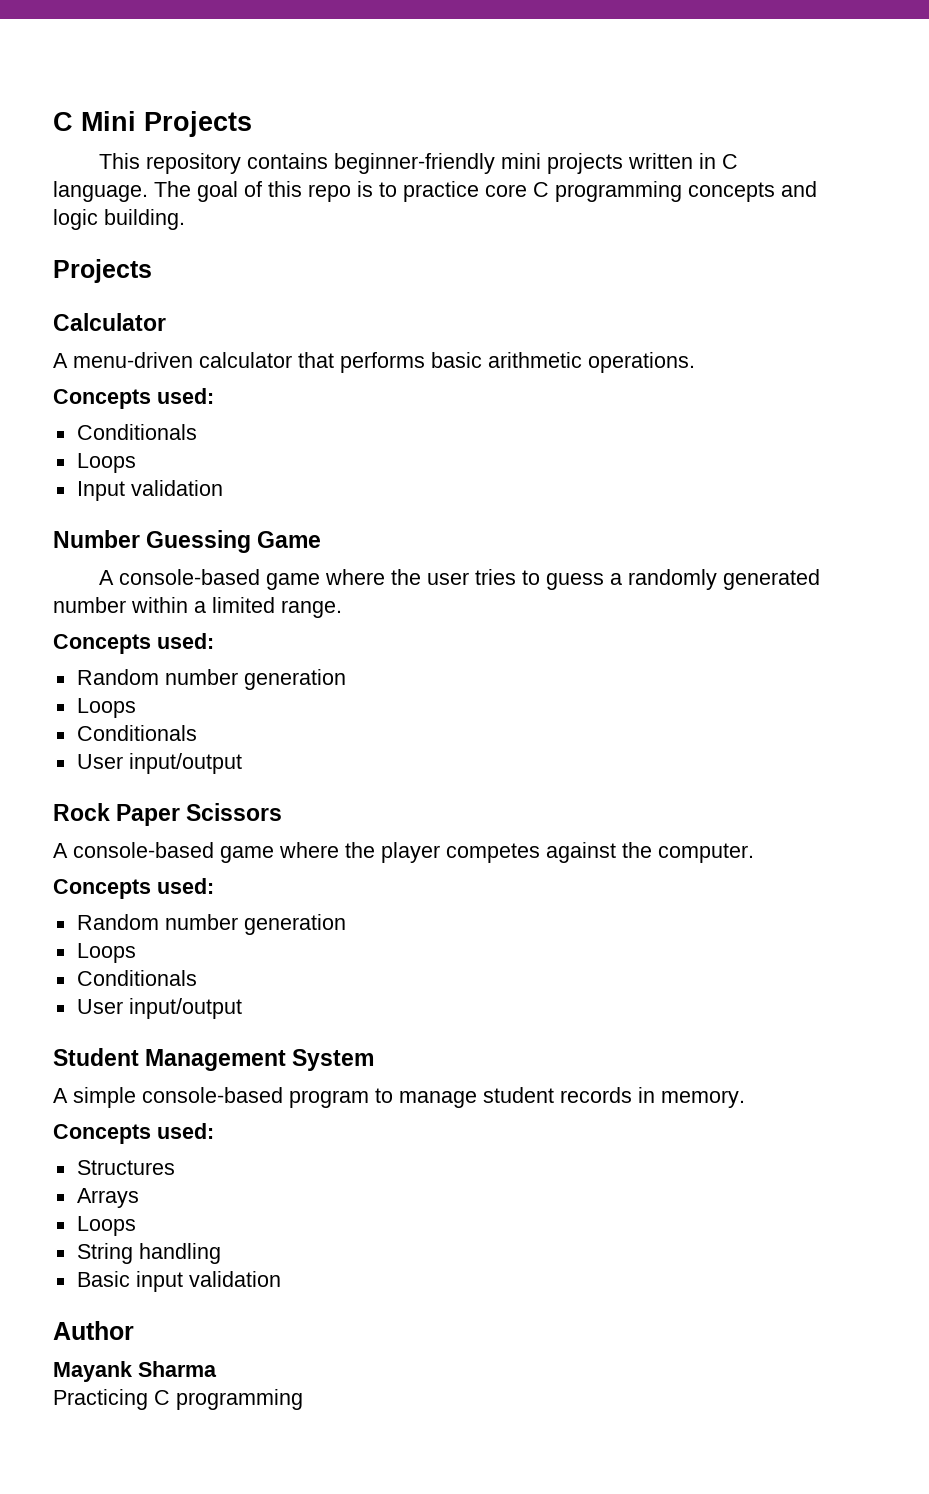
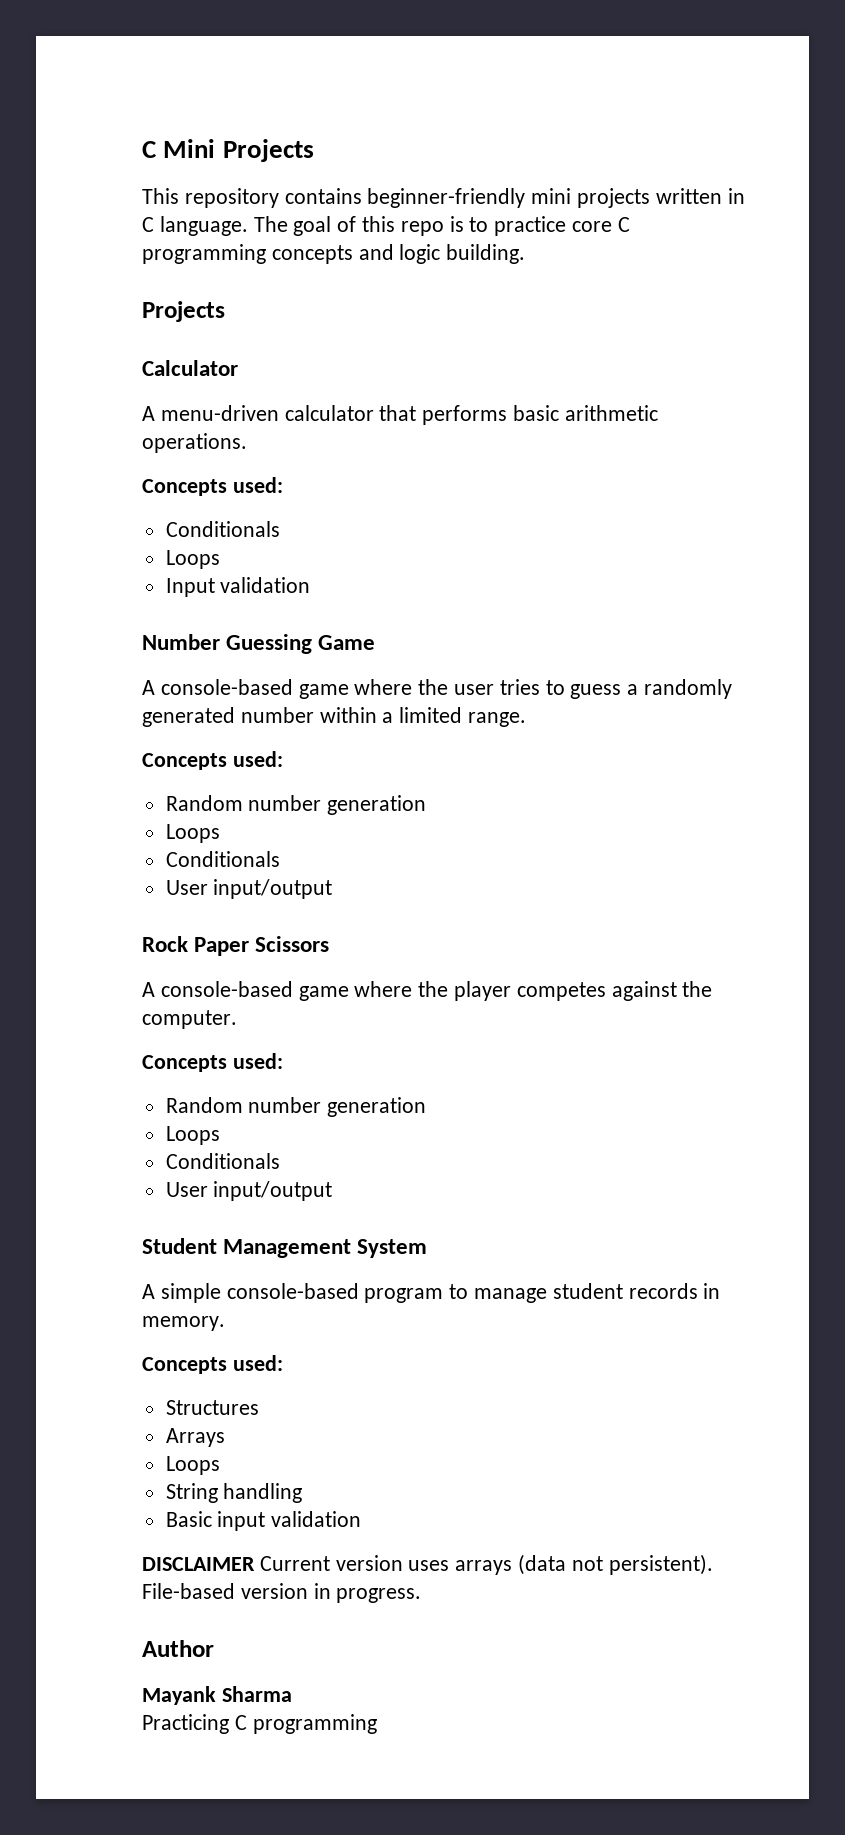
+ DISCLAIMER Current version uses arrays (data not persistent). File-based version in progress.

